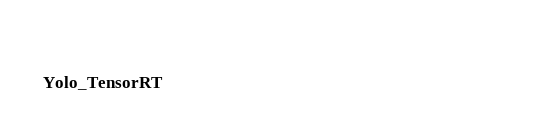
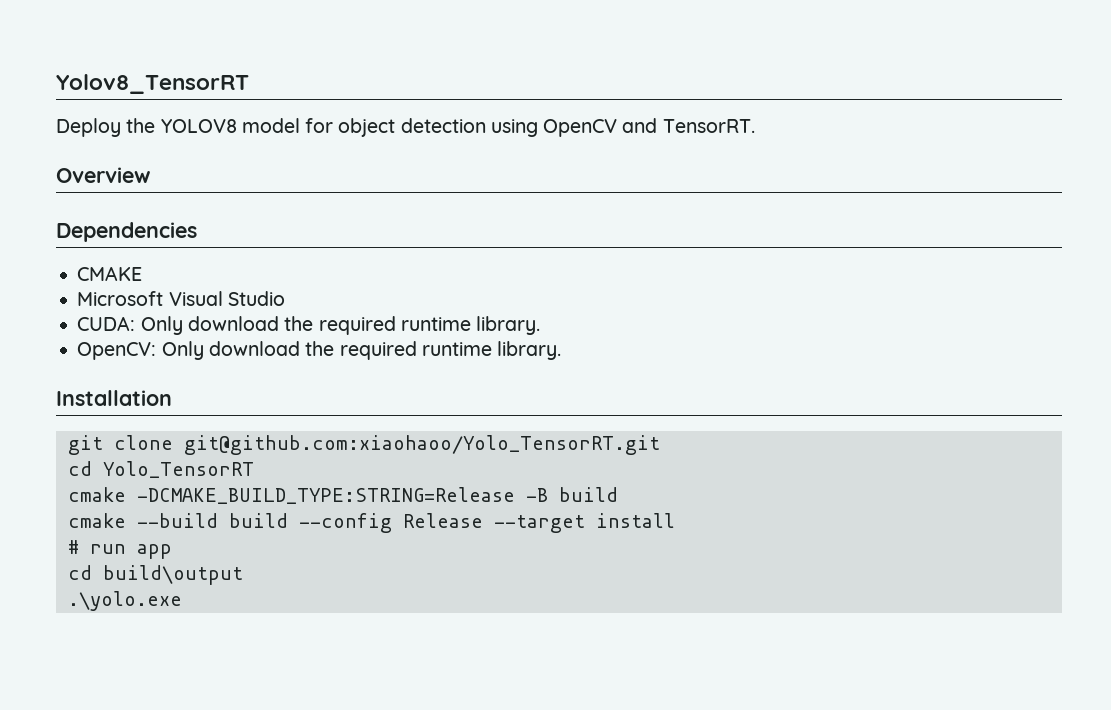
- Yolo_TensorRT
+ Yolov8_TensorRT
+ Deploy the YOLOV8 model for object detection using OpenCV and TensorRT.
+ Overview
+ Dependencies
+ CMAKE
+ Microsoft Visual Studio
+ CUDA: Only download the required runtime library.
+ OpenCV: Only download the required runtime library.
+ Installation
+ git clone git@github.com:xiaohaoo/Yolo_TensorRT.git
+ cd Yolo_TensorRT
+ cmake -DCMAKE_BUILD_TYPE:STRING=Release -B build
+ cmake --build build --config Release --target install
+ # run app
+ cd build\output
+ .\yolo.exe

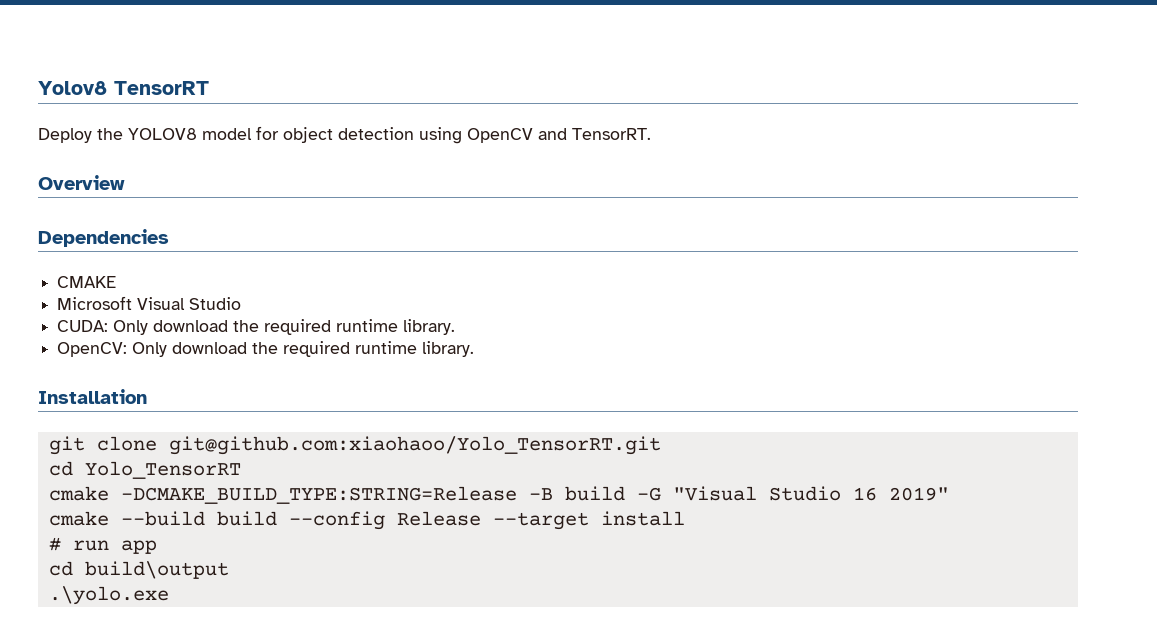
- Yolov8_TensorRT
+ Yolov8 TensorRT
- cmake -DCMAKE_BUILD_TYPE:STRING=Release -B build
+ cmake -DCMAKE_BUILD_TYPE:STRING=Release -B build -G "Visual Studio 16 2019"

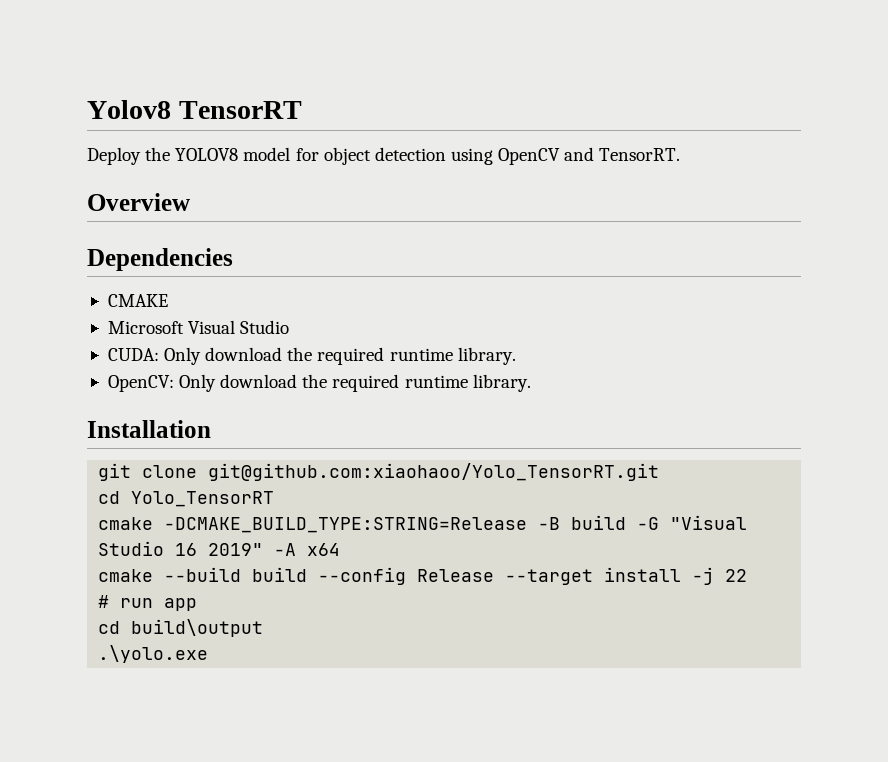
- cmake -DCMAKE_BUILD_TYPE:STRING=Release -B build -G "Visual Studio 16 2019"
+ cmake -DCMAKE_BUILD_TYPE:STRING=Release -B build -G "Visual Studio 16 2019" -A x64
- cmake --build build --config Release --target install
+ cmake --build build --config Release --target install -j 22

